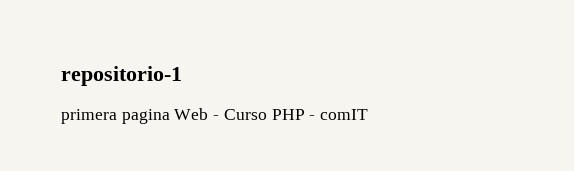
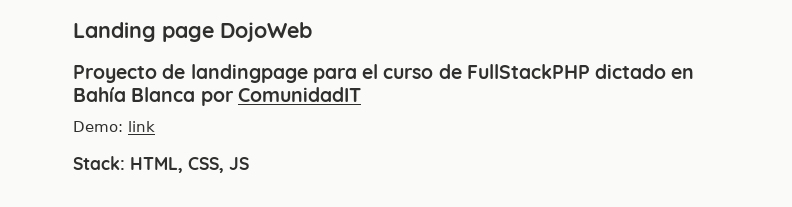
- repositorio-1
- primera pagina Web - Curso PHP - comIT
+ Landing page DojoWeb
+ Proyecto de landingpage para el curso de FullStackPHP dictado en Bahía Blanca por ComunidadIT
+ Demo: link
+ Stack: HTML, CSS, JS

